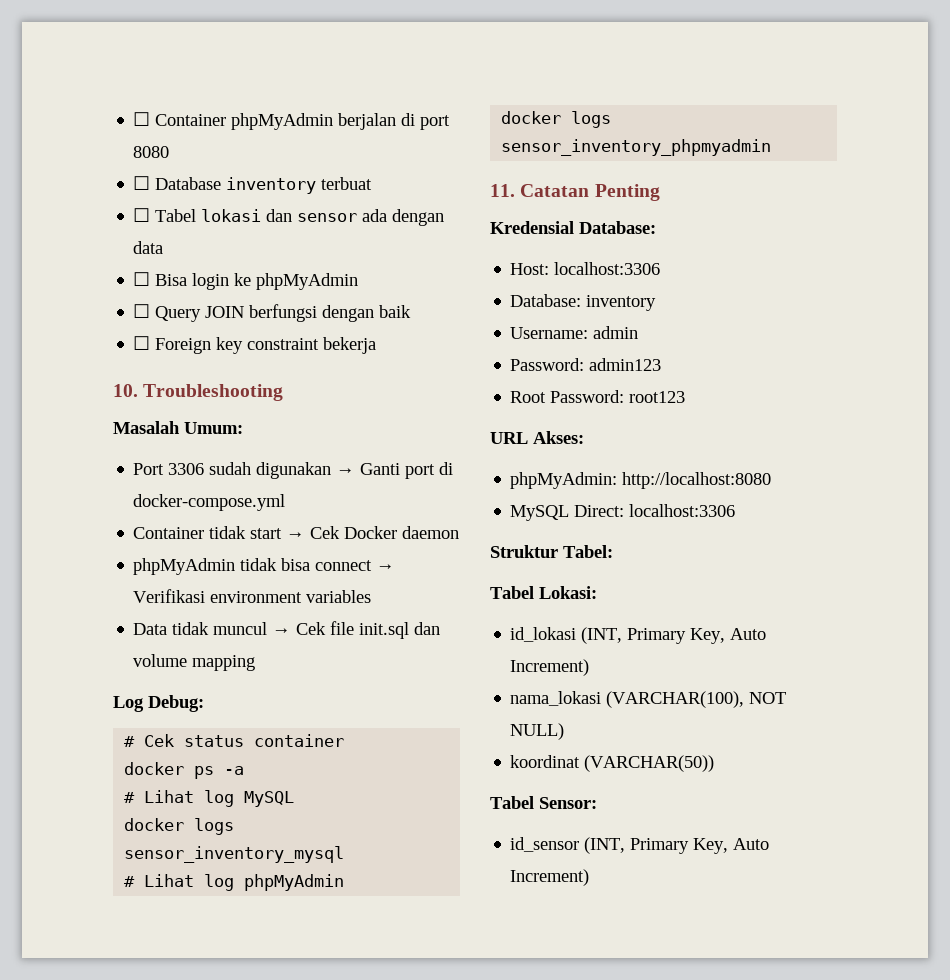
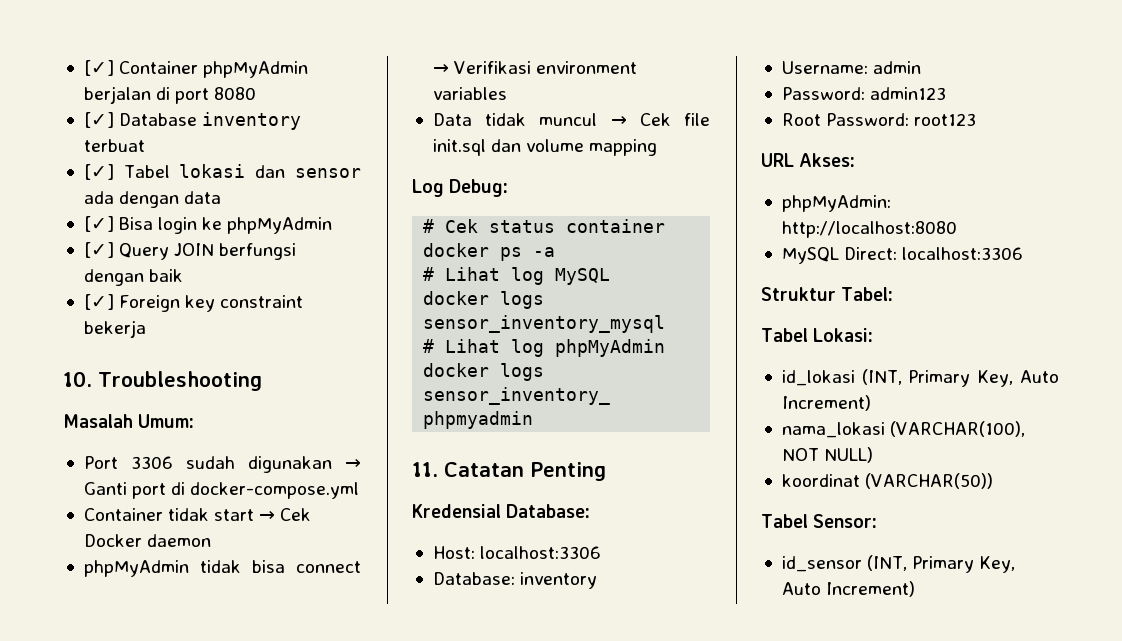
- ☐ Container phpMyAdmin berjalan di port 8080
+ [✓] Container phpMyAdmin berjalan di port 8080
- ☐ Database inventory terbuat
+ [✓] Database inventory terbuat
- ☐ Tabel lokasi dan sensor ada dengan data
+ [✓] Tabel lokasi dan sensor ada dengan data
- ☐ Bisa login ke phpMyAdmin
+ [✓] Bisa login ke phpMyAdmin
- ☐ Query JOIN berfungsi dengan baik
+ [✓] Query JOIN berfungsi dengan baik
- ☐ Foreign key constraint bekerja
+ [✓] Foreign key constraint bekerja

